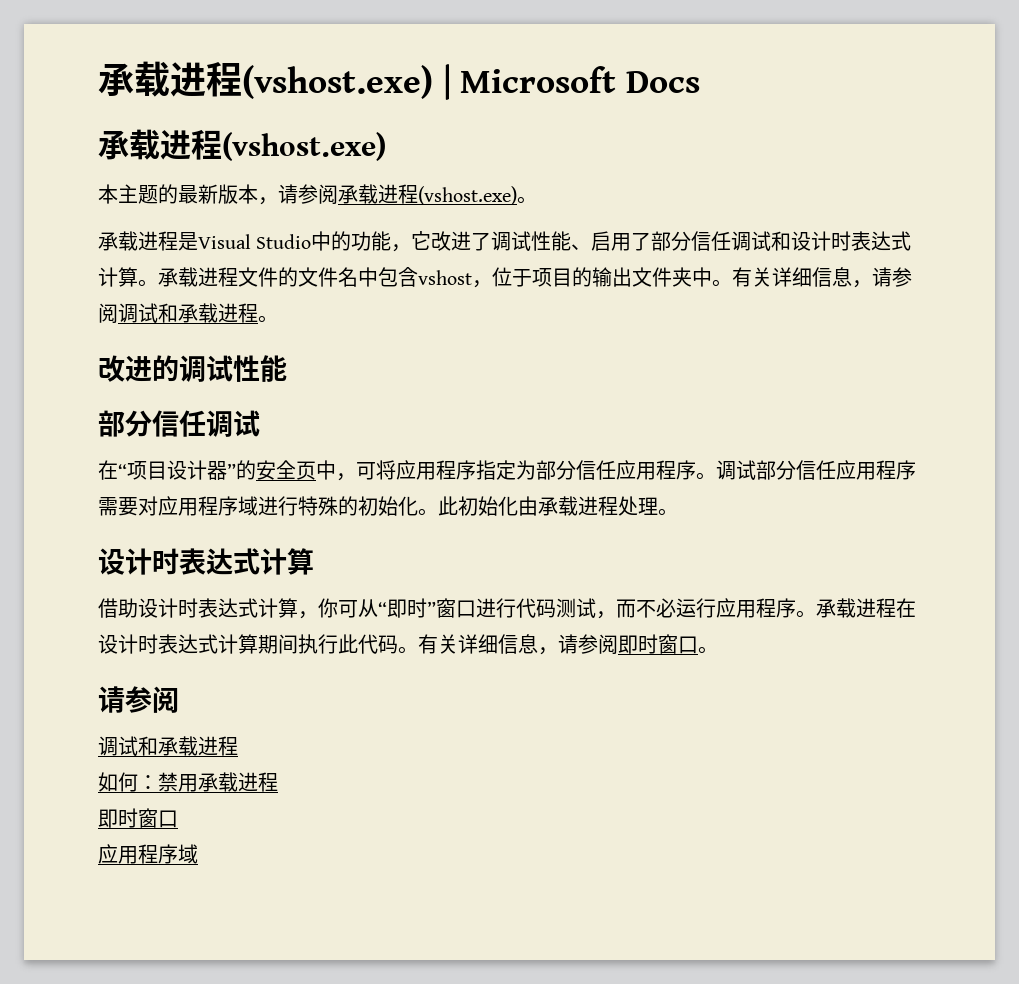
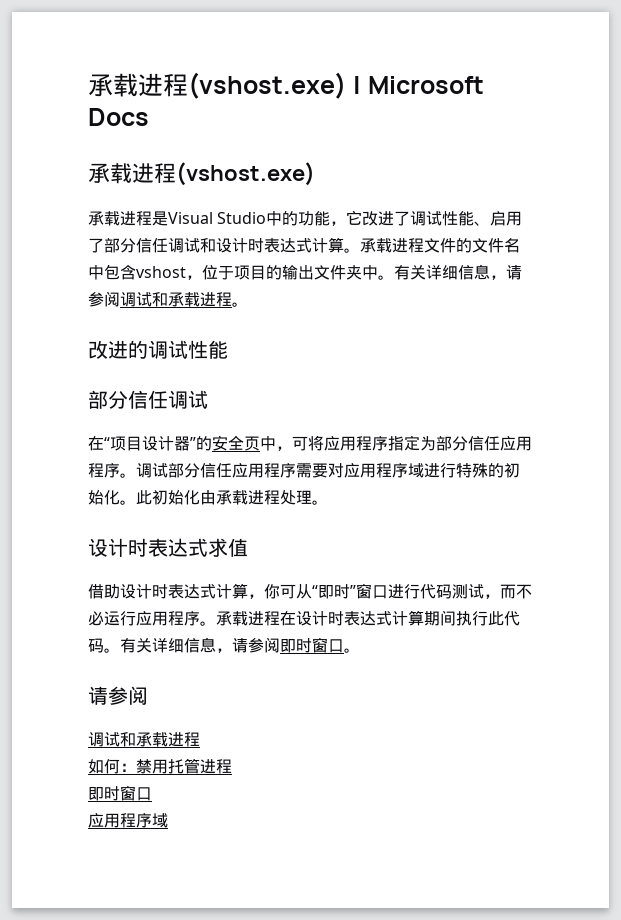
- 本主题的最新版本，请参阅承载进程(vshost.exe)。
  此初始化由承载进程处理。
- 设计时表达式计算
+ 设计时表达式求值
- 如何：禁用承载进程
+ 如何：禁用托管进程

